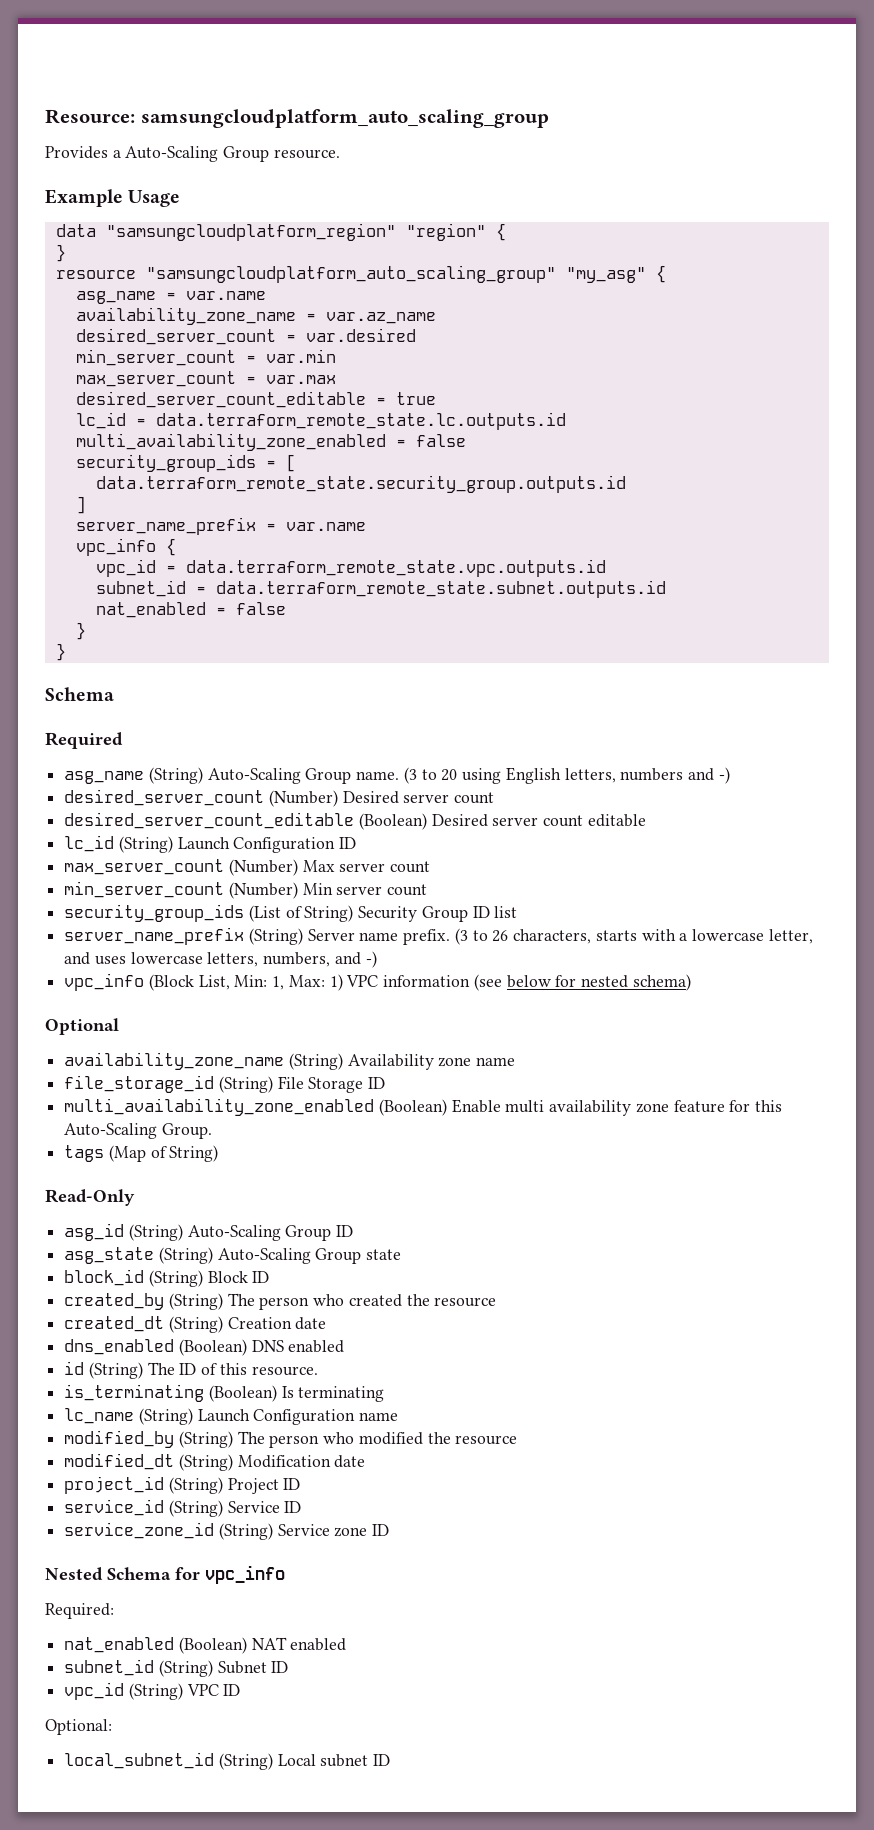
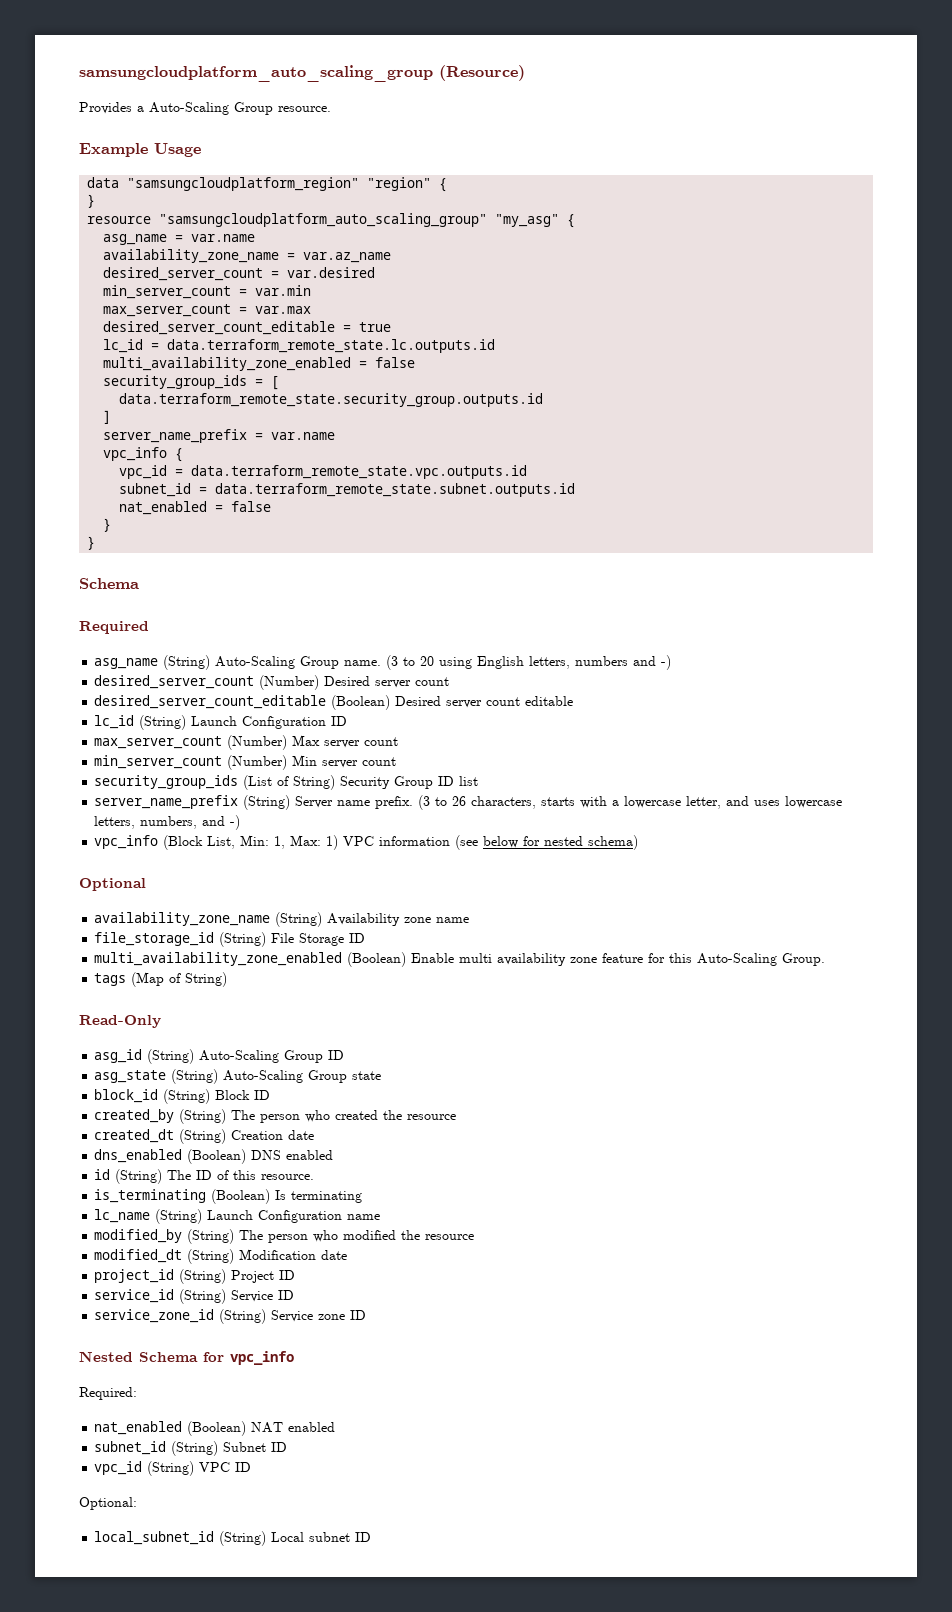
- Resource: samsungcloudplatform_auto_scaling_group
+ samsungcloudplatform_auto_scaling_group (Resource)

